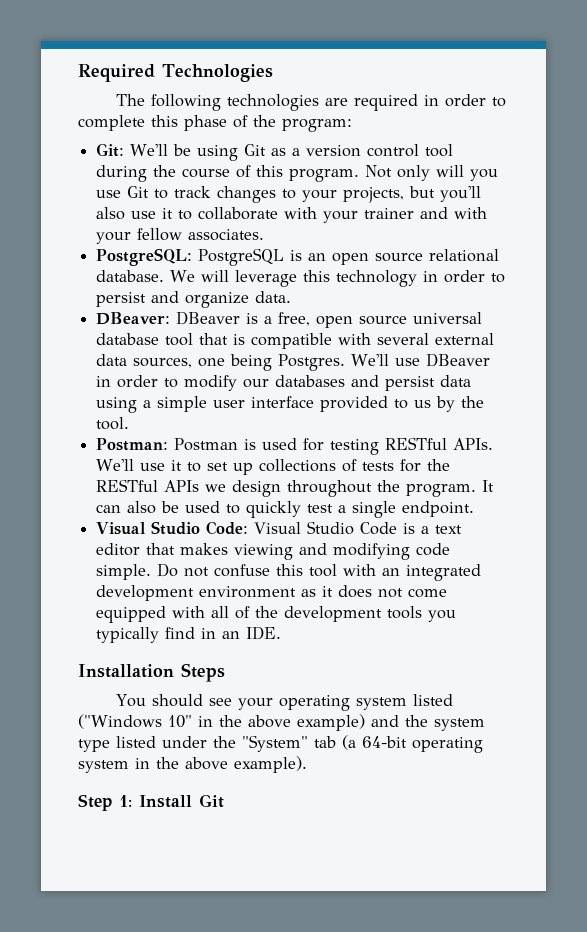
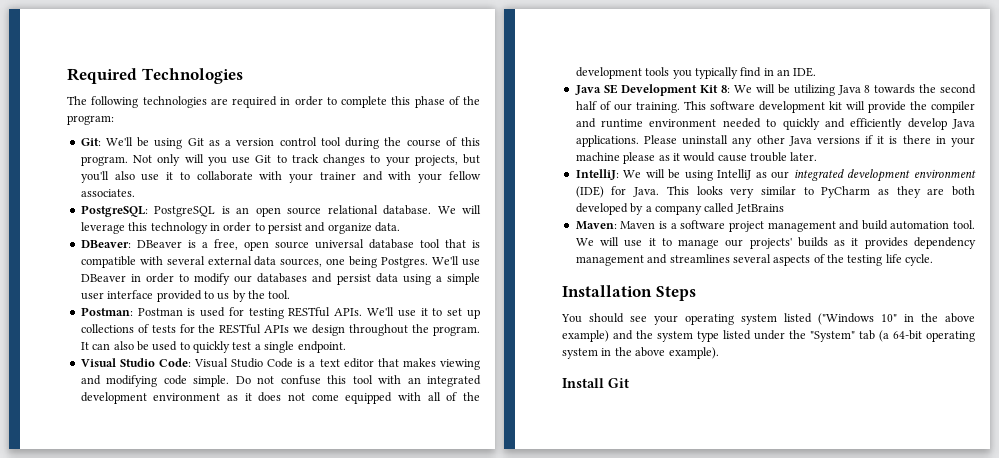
+ Java SE Development Kit 8: We will be utilizing Java 8 towards the second half of our training. This software development kit will provide the compiler and runtime environment needed to quickly and efficiently develop Java applications. Please uninstall any other Java versions if it is there in your machine please as it would cause trouble later.
+ IntelliJ: We will be using IntelliJ as our integrated development environment (IDE) for Java. This looks very similar to PyCharm as they are both developed by a company called JetBrains
+ Maven: Maven is a software project management and build automation tool. We will use it to manage our projects' builds as it provides dependency management and streamlines several aspects of the testing life cycle.
- Step 1: Install Git
+ Install Git

